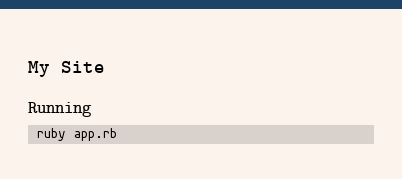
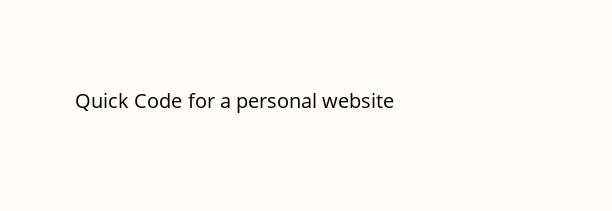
- My Site
- Running
- ruby app.rb
+ Quick Code for a personal website

